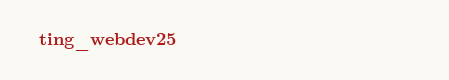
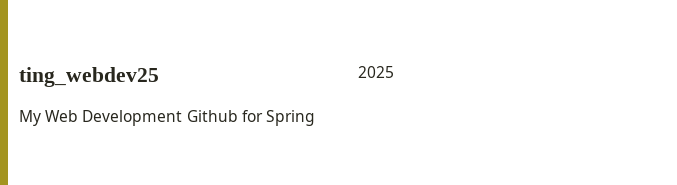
+ My Web Development Github for Spring 2025

